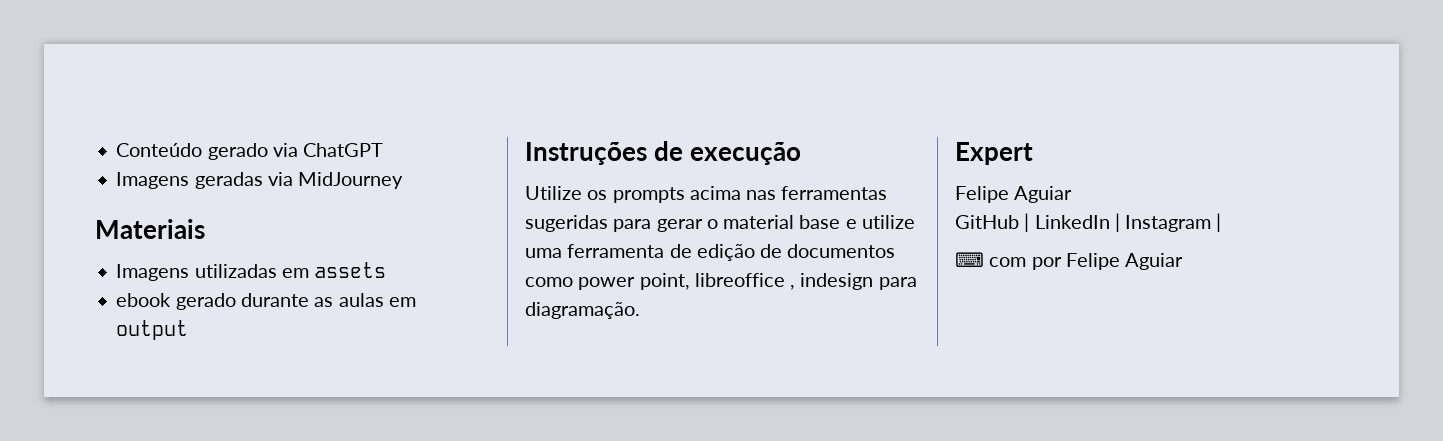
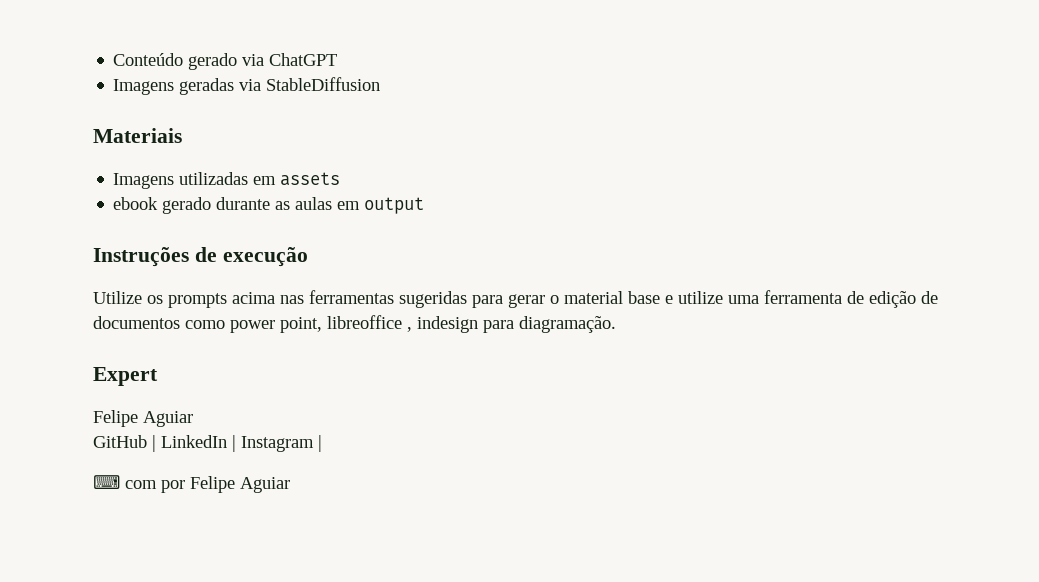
- Imagens geradas via MidJourney
+ Imagens geradas via StableDiffusion

